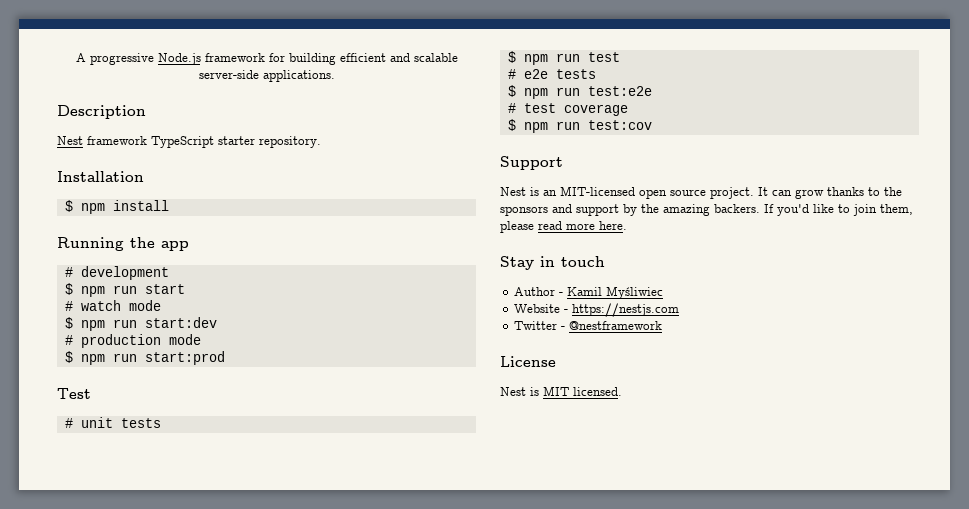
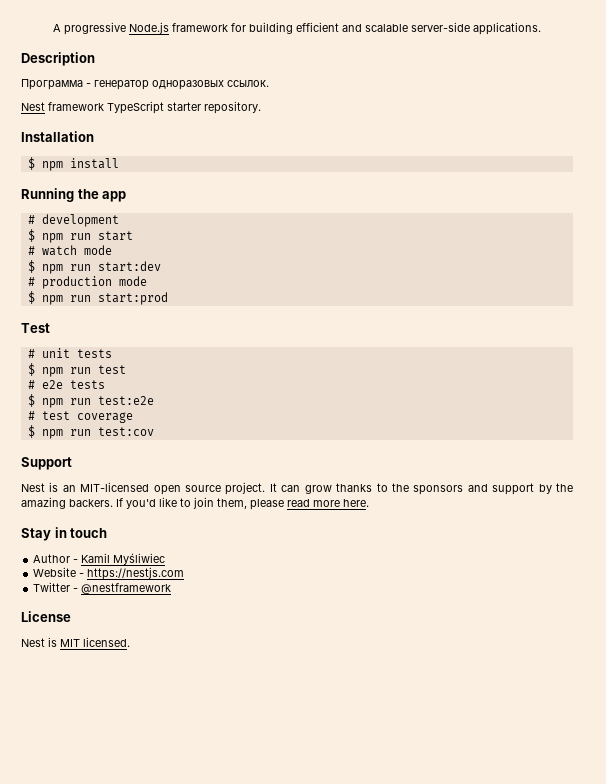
+ Программа - генератор одноразовых ссылок.

